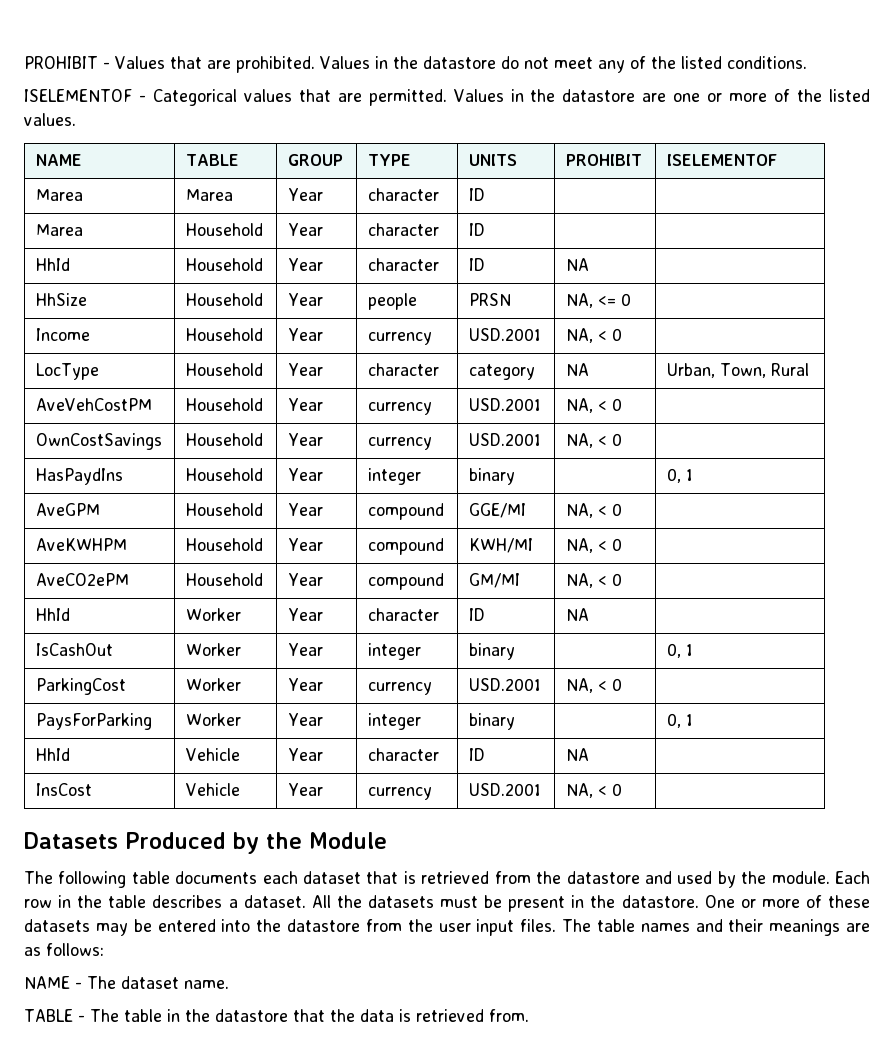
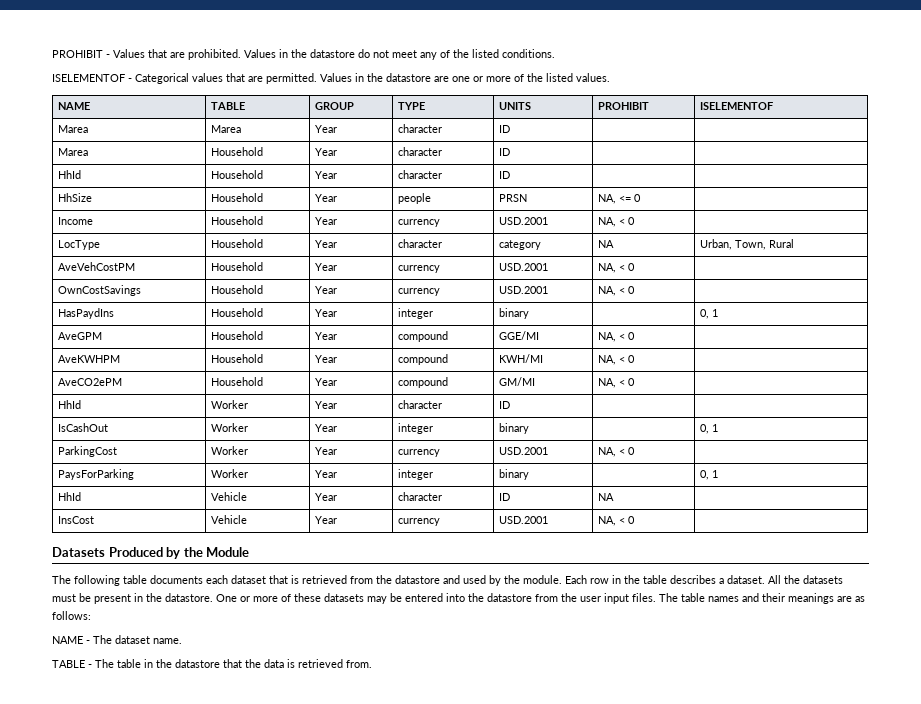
- HhId | Household | Year | character | ID | NA |
+ HhId | Household | Year | character | ID | |
- HhId | Worker | Year | character | ID | NA |
+ HhId | Worker | Year | character | ID | |

